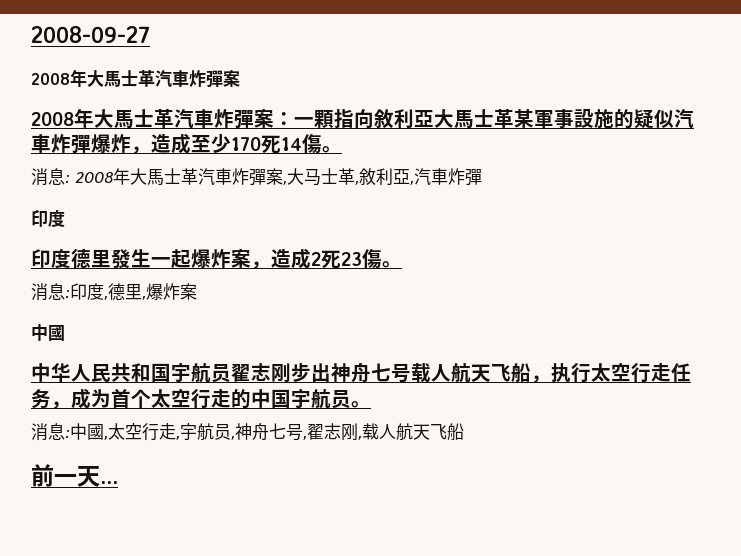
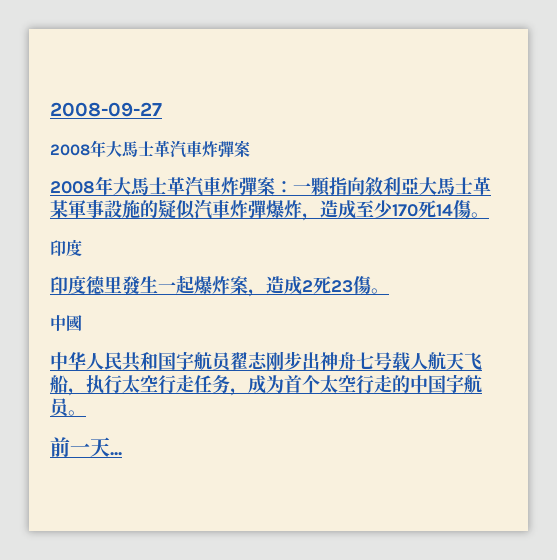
- 消息: 2008年大馬士革汽車炸彈案,大马士革,敘利亞,汽車炸彈
- 消息:印度,德里,爆炸案
- 消息:中國,太空行走,宇航员,神舟七号,翟志刚,载人航天飞船

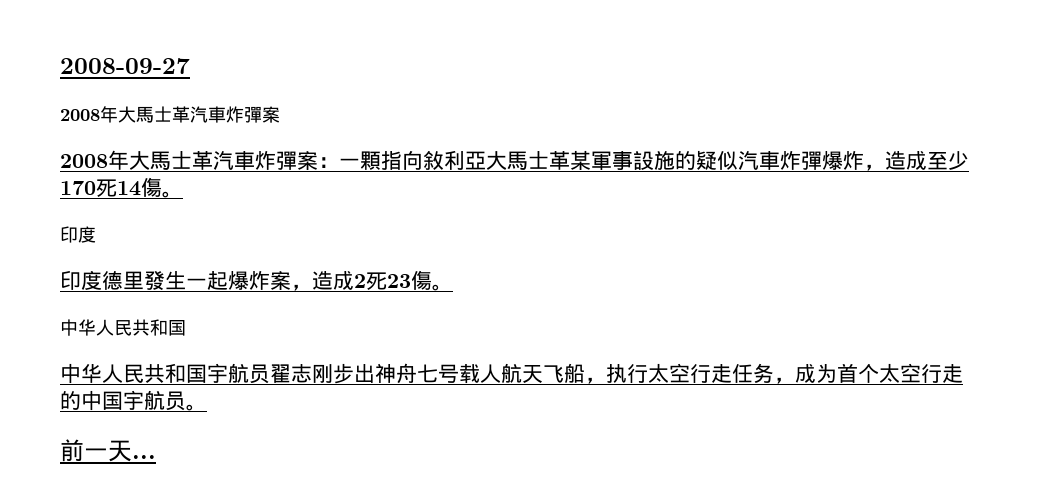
  印度德里發生一起爆炸案，造成2死23傷。
- 中國
+ 中华人民共和国

